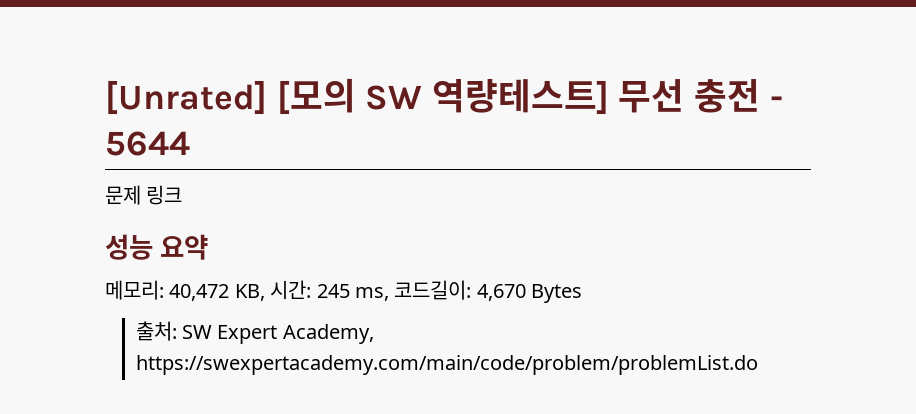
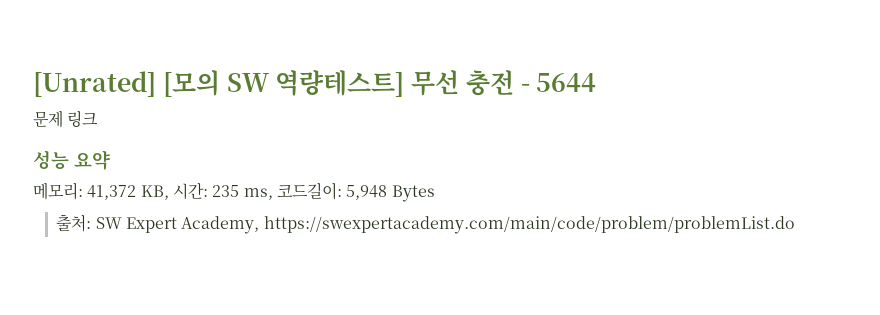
- 메모리: 40,472 KB, 시간: 245 ms, 코드길이: 4,670 Bytes
+ 메모리: 41,372 KB, 시간: 235 ms, 코드길이: 5,948 Bytes

